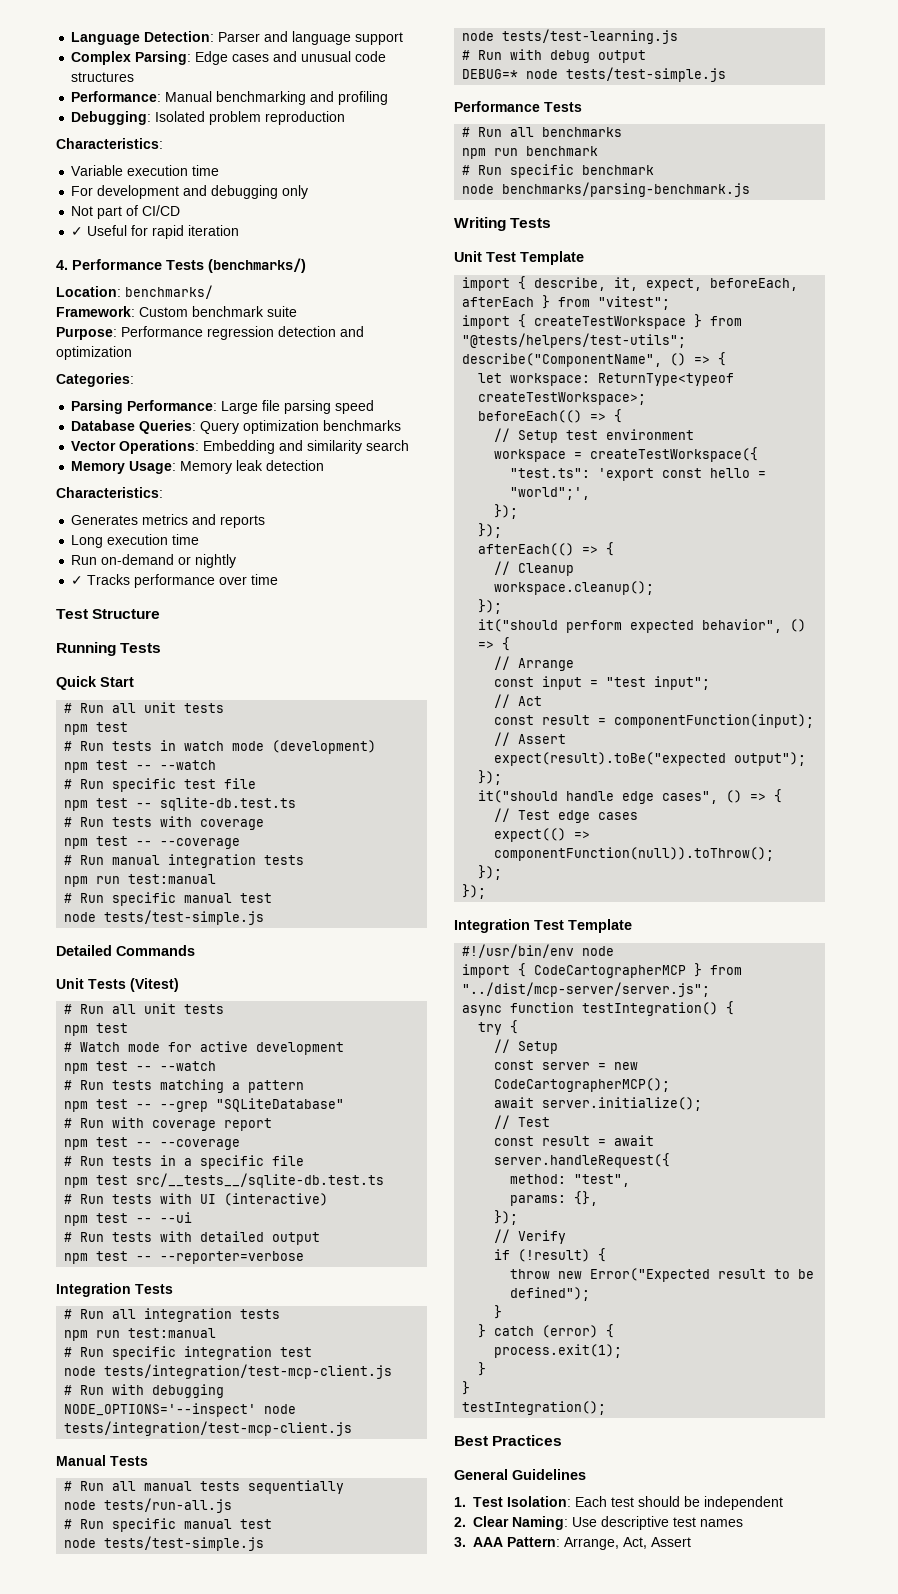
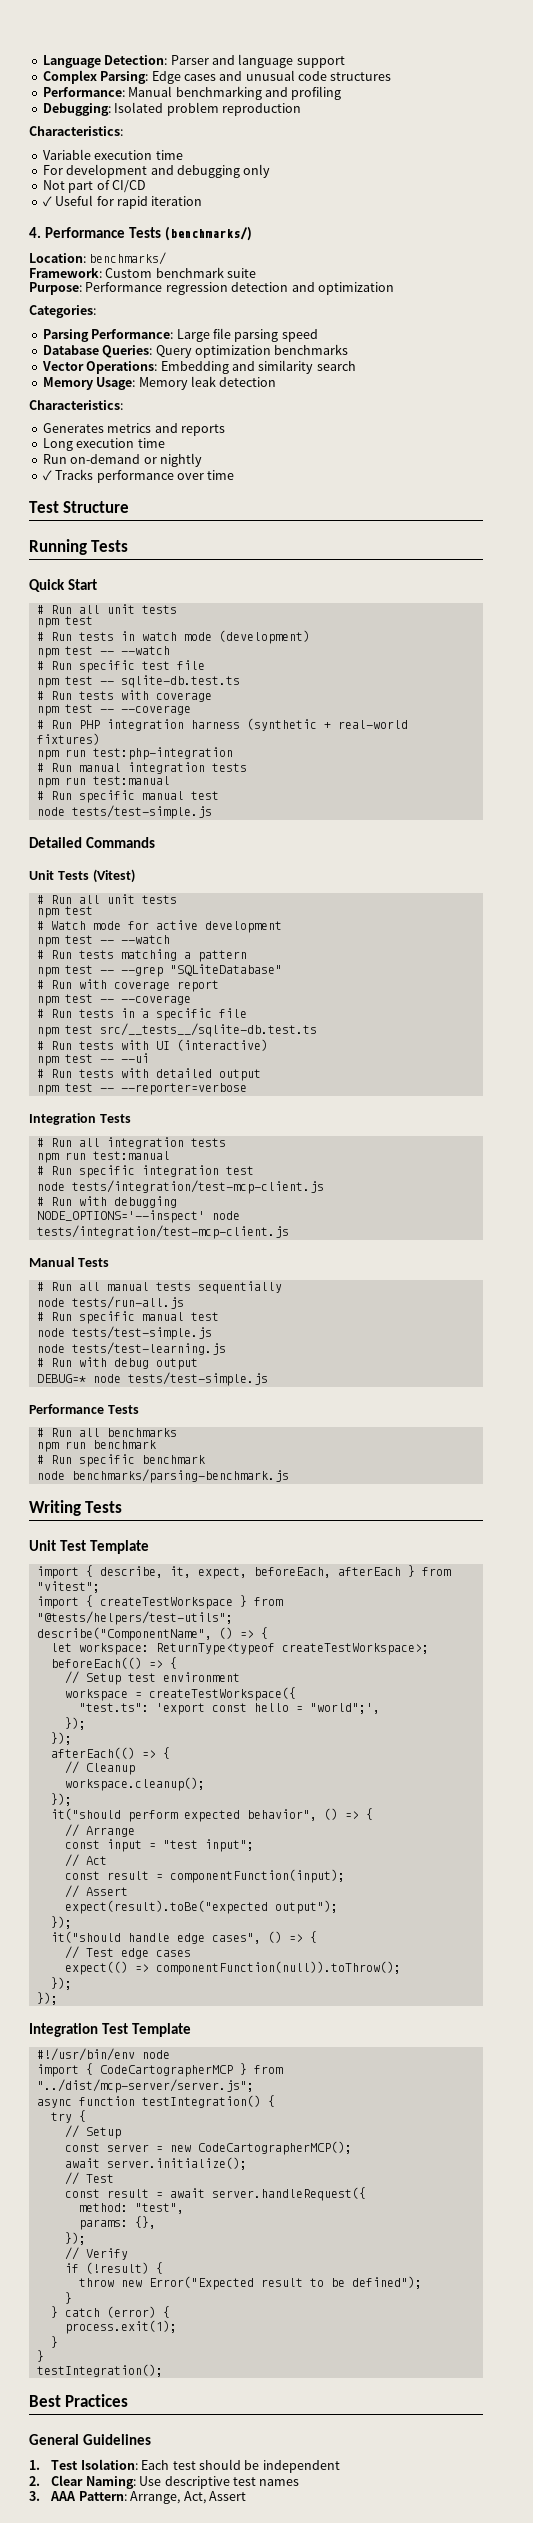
+ # Run PHP integration harness (synthetic + real-world fixtures)
+ npm run test:php-integration

